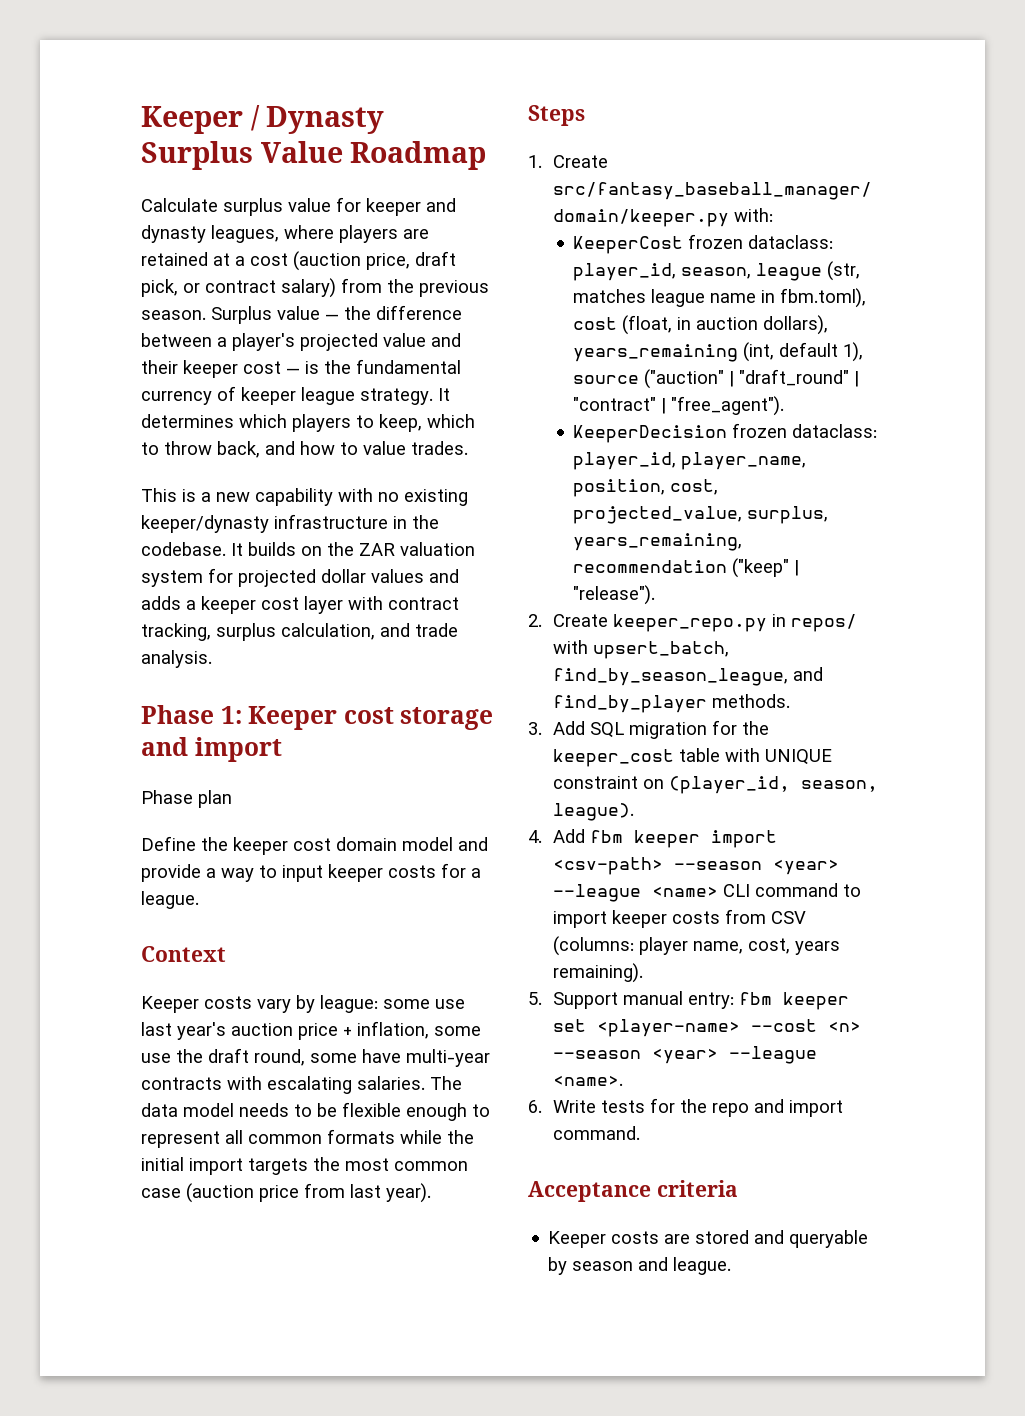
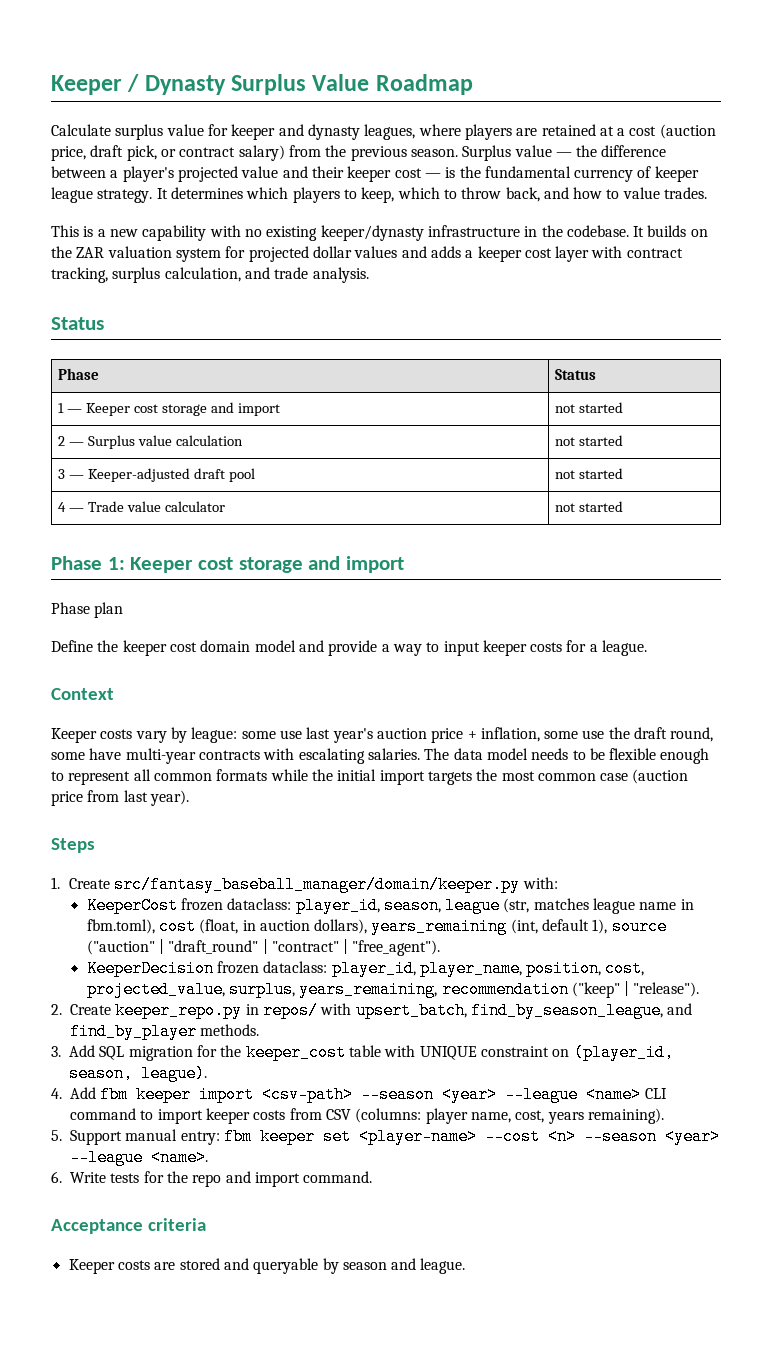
  It builds on the ZAR valuation system for projected dollar values and adds a keeper cost layer with contract tracking, surplus calculation, and trade analysis.
+ Status
+ Phase | Status
+ 1 — Keeper cost storage and import | not started
+ 2 — Surplus value calculation | not started
+ 3 — Keeper-adjusted draft pool | not started
+ 4 — Trade value calculator | not started

